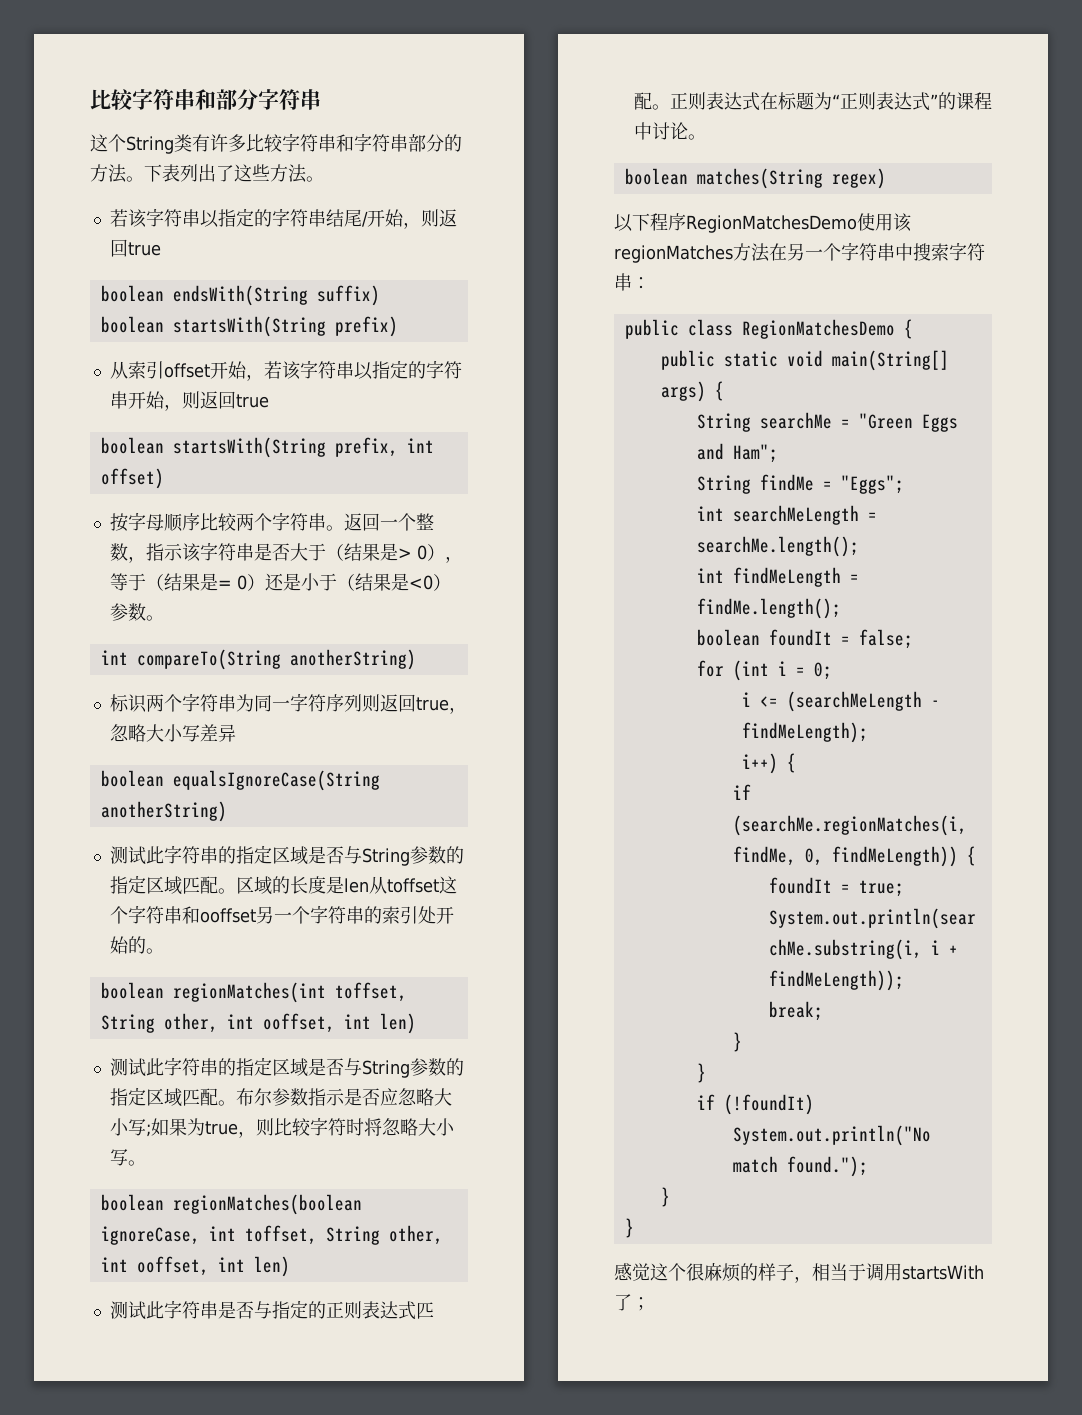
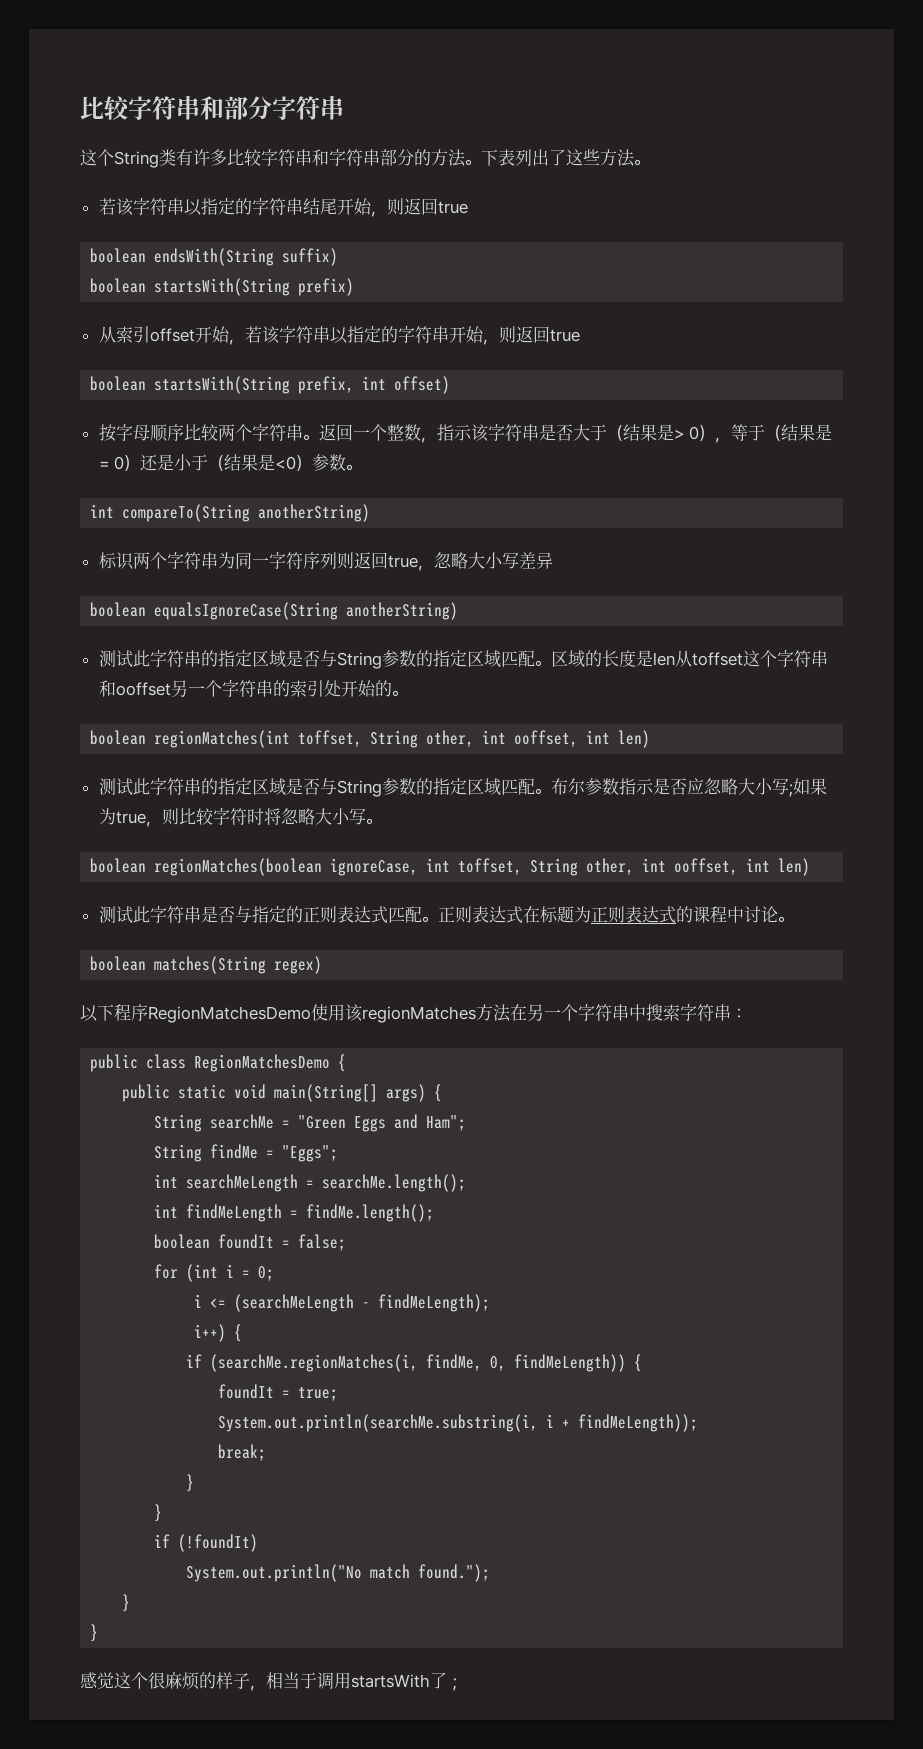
- 若该字符串以指定的字符串结尾/开始，则返回true
+ 若该字符串以指定的字符串结尾开始，则返回true
- 正则表达式在标题为“正则表达式”的课程中讨论。
+ 正则表达式在标题为正则表达式的课程中讨论。

